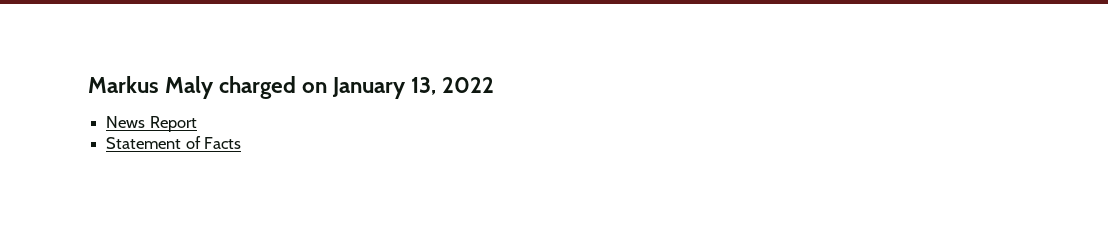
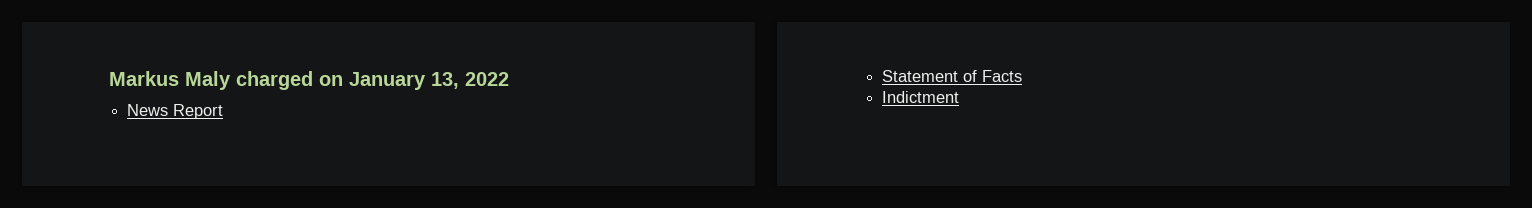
+ Indictment

